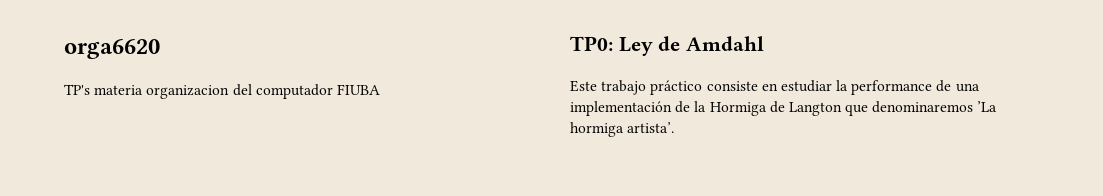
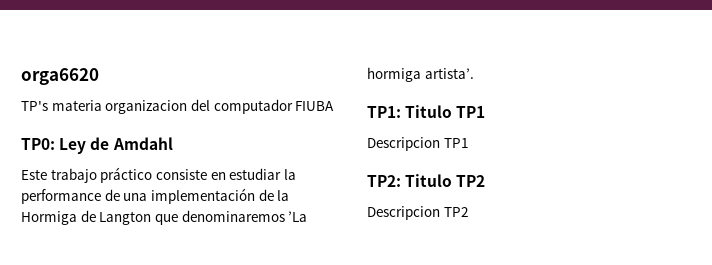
+ TP1: Titulo TP1
+ Descripcion TP1
+ TP2: Titulo TP2
+ Descripcion TP2

